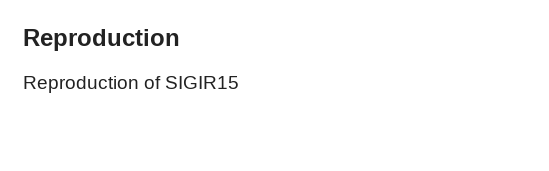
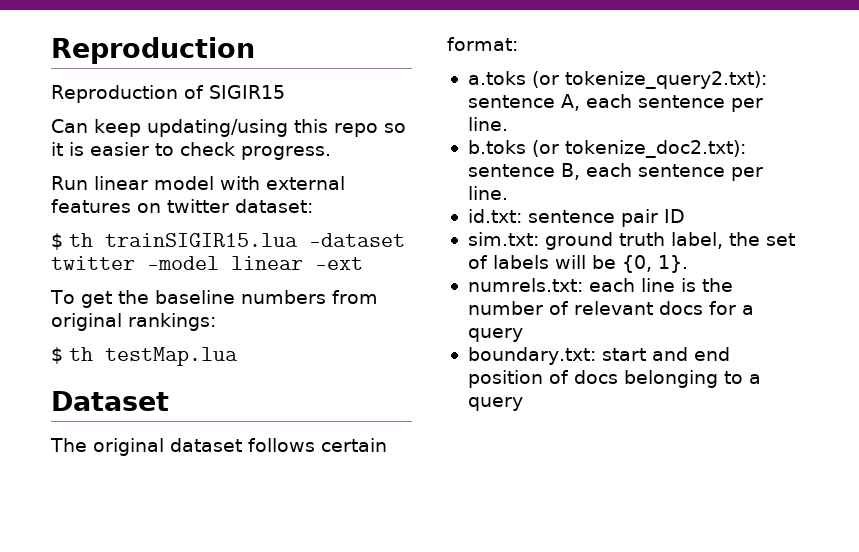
+ Can keep updating/using this repo so it is easier to check progress.
+ Run linear model with external features on twitter dataset:
+ $ th trainSIGIR15.lua -dataset twitter -model linear -ext
+ To get the baseline numbers from original rankings:
+ $ th testMap.lua
+ Dataset
+ The original dataset follows certain format:
+ a.toks (or tokenize_query2.txt): sentence A, each sentence per line.
+ b.toks (or tokenize_doc2.txt): sentence B, each sentence per line.
+ id.txt: sentence pair ID
+ sim.txt: ground truth label, the set of labels will be {0, 1}.
+ numrels.txt: each line is the number of relevant docs for a query
+ boundary.txt: start and end position of docs belonging to a query

